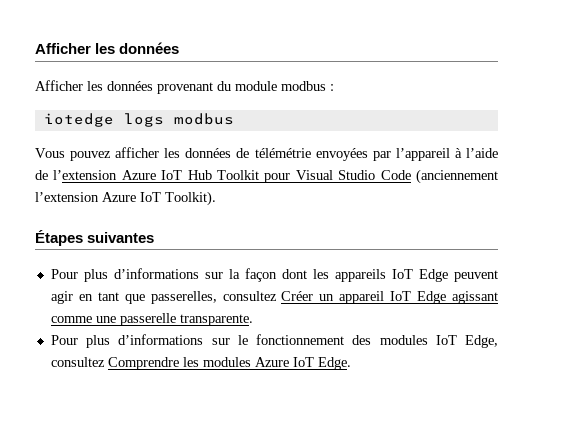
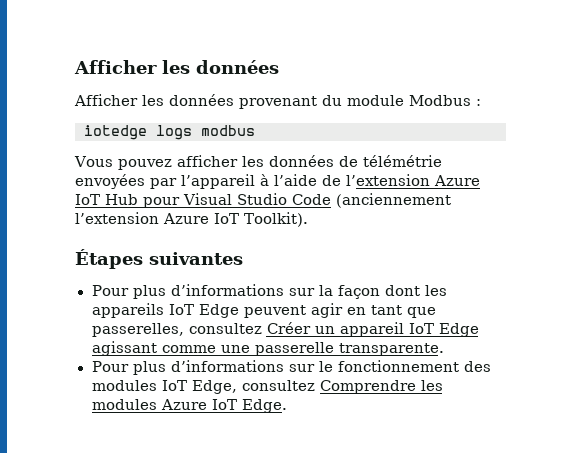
- Afficher les données provenant du module modbus :
+ Afficher les données provenant du module Modbus :
- Vous pouvez afficher les données de télémétrie envoyées par l’appareil à l’aide de l’extension Azure IoT Hub Toolkit pour Visual Studio Code (anciennement l’extension Azure IoT Toolkit).
+ Vous pouvez afficher les données de télémétrie envoyées par l’appareil à l’aide de l’extension Azure IoT Hub pour Visual Studio Code (anciennement l’extension Azure IoT Toolkit).

